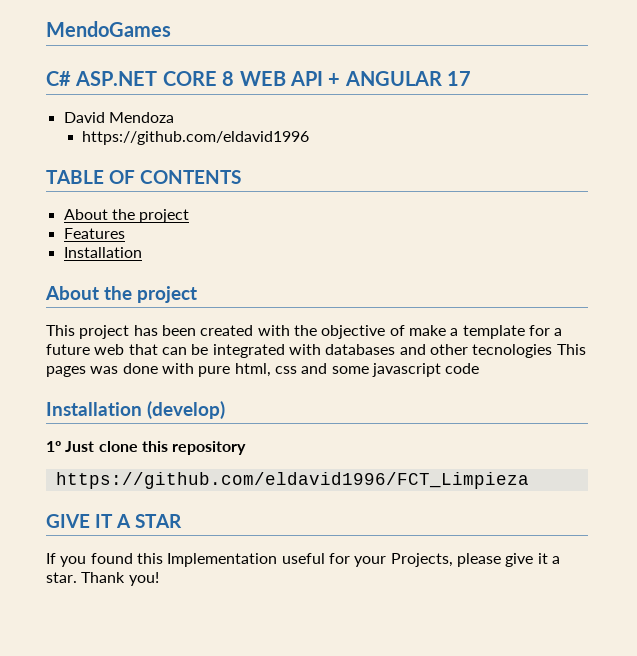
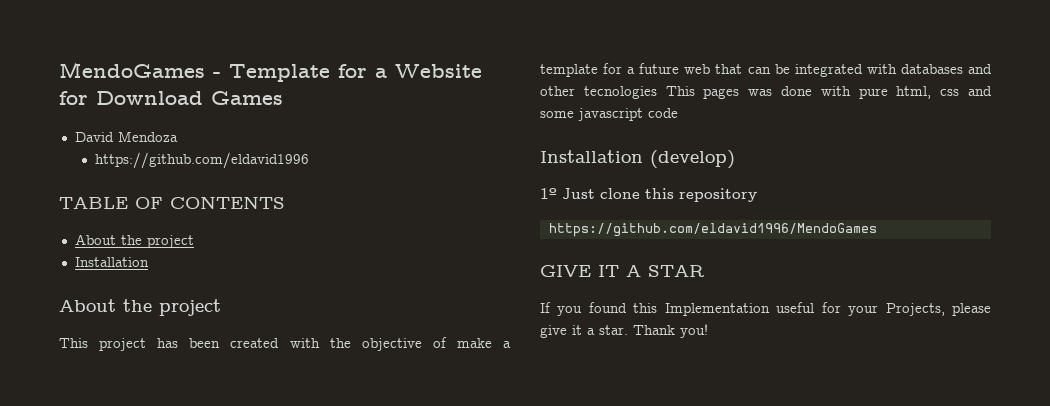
- MendoGames
- C# ASP.NET CORE 8 WEB API + ANGULAR 17
+ MendoGames - Template for a Website for Download Games
- Features
- https://github.com/eldavid1996/FCT_Limpieza
+ https://github.com/eldavid1996/MendoGames

